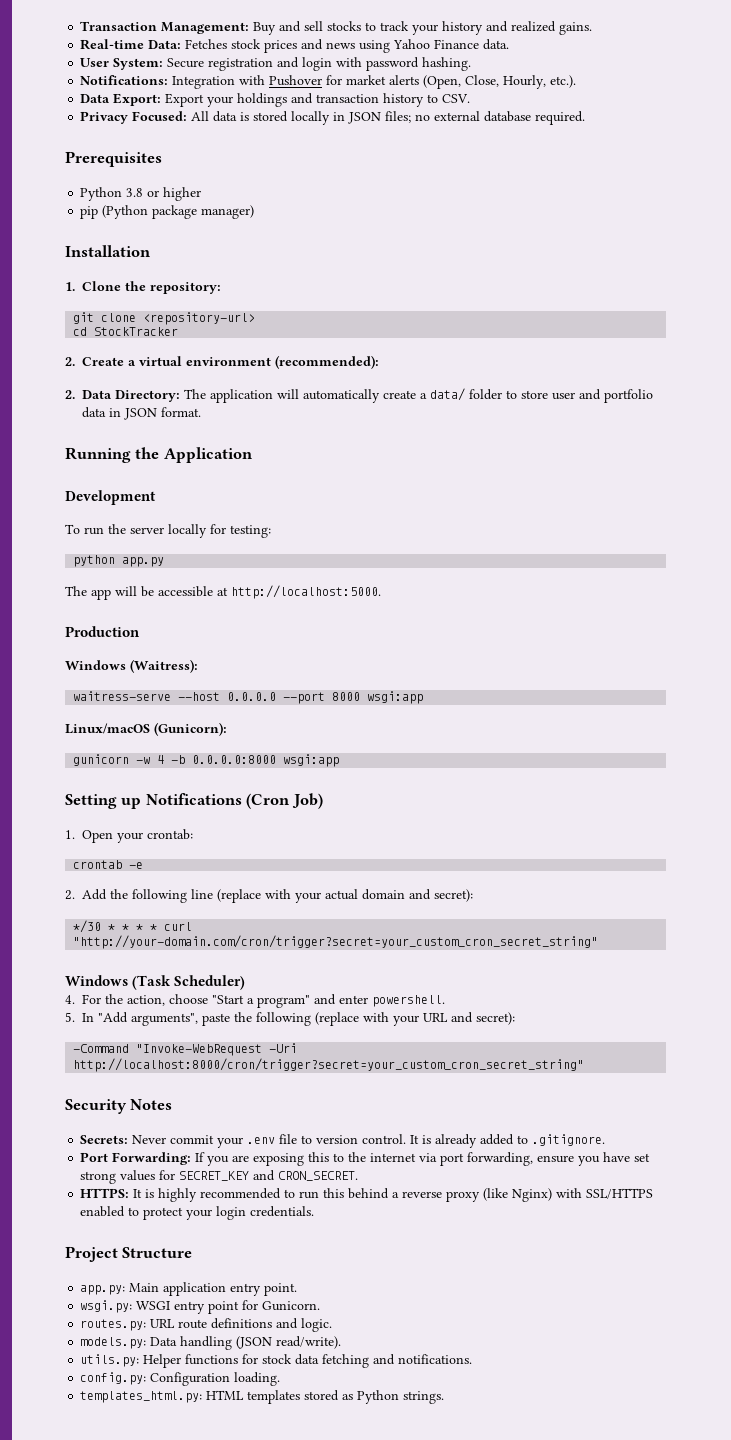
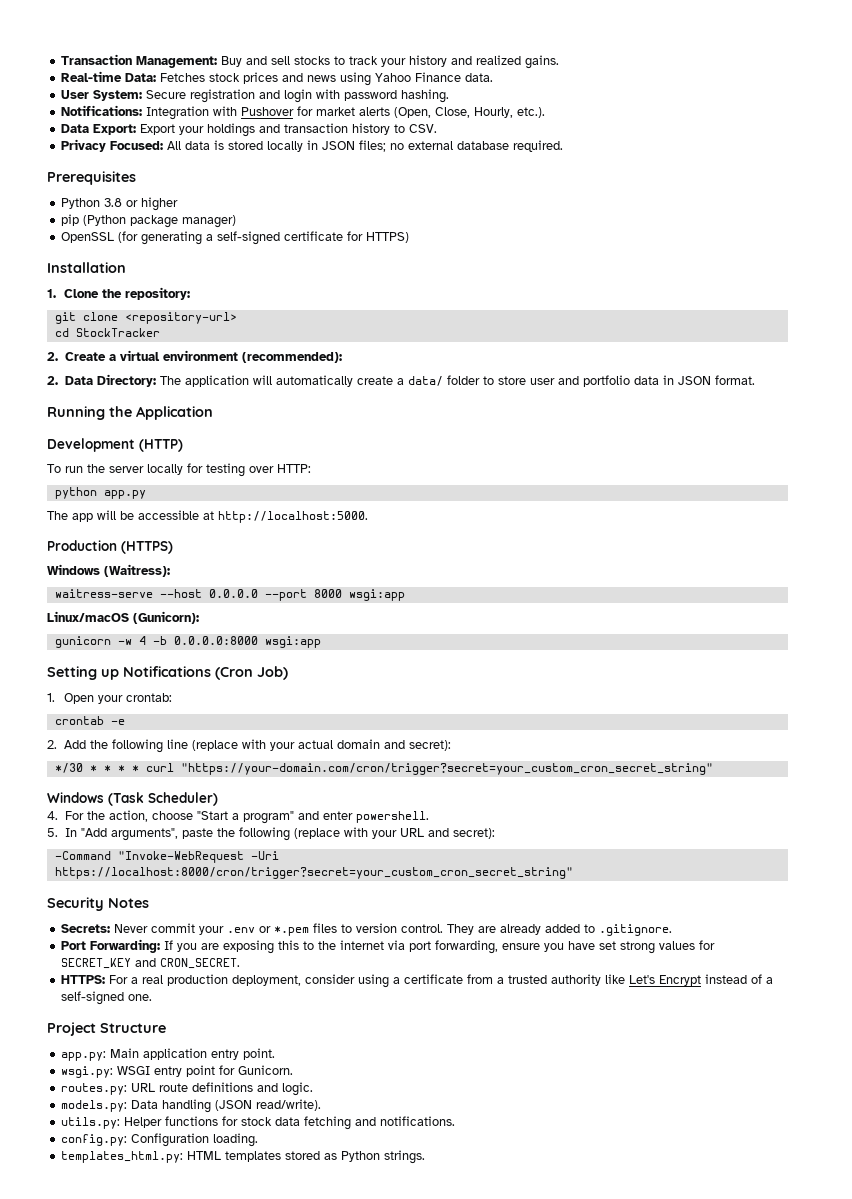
+ OpenSSL (for generating a self-signed certificate for HTTPS)
- Development
+ Development (HTTP)
- To run the server locally for testing:
+ To run the server locally for testing over HTTP:
- Production
+ Production (HTTPS)
- */30 * * * * curl "http://your-domain.com/cron/trigger?secret=your_custom_cron_secret_string"
+ */30 * * * * curl "https://your-domain.com/cron/trigger?secret=your_custom_cron_secret_string"
- -Command "Invoke-WebRequest -Uri http://localhost:8000/cron/trigger?secret=your_custom_cron_secret_string"
+ -Command "Invoke-WebRequest -Uri https://localhost:8000/cron/trigger?secret=your_custom_cron_secret_string"
- Secrets: Never commit your .env file to version control.
+ Secrets: Never commit your .env or *.pem files to version control.
- It is already added to .gitignore.
+ They are already added to .gitignore.
- HTTPS: It is highly recommended to run this behind a reverse proxy (like Nginx) with SSL/HTTPS enabled to protect your login credentials.
+ HTTPS: For a real production deployment, consider using a certificate from a trusted authority like Let's Encrypt instead of a self-signed one.

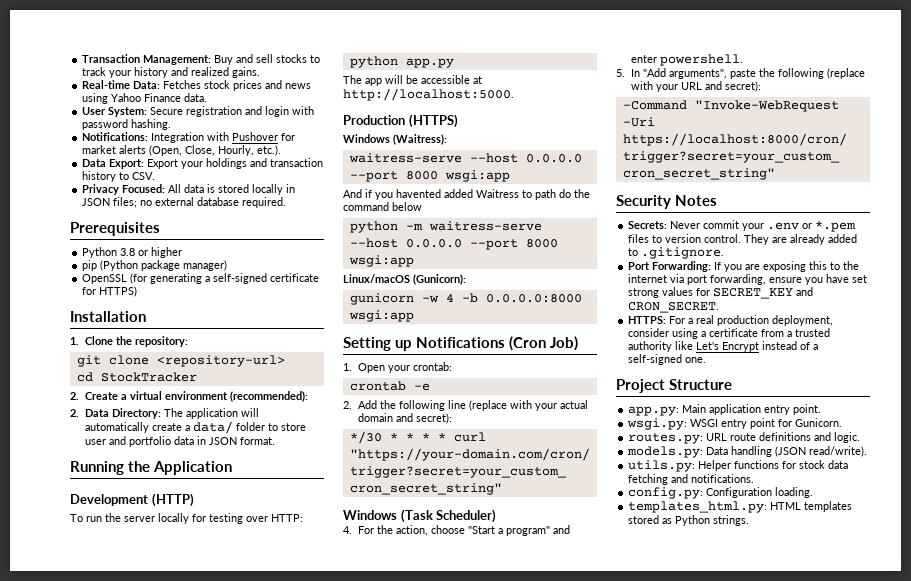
+ And if you havented added Waitress to path do the command below
+ python -m waitress-serve --host 0.0.0.0 --port 8000 wsgi:app

